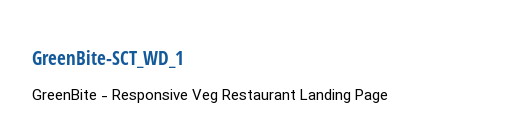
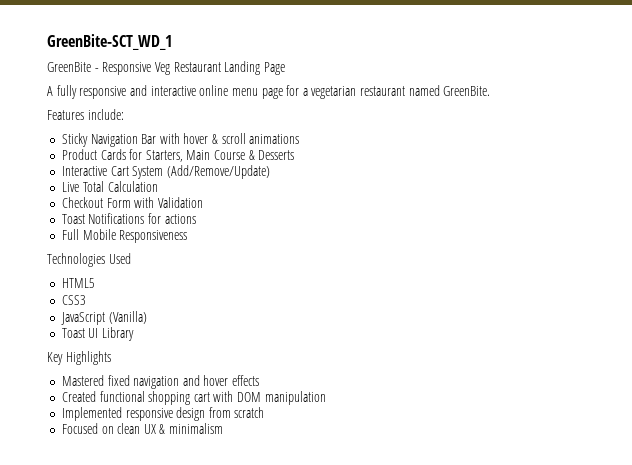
+ A fully responsive and interactive online menu page for a vegetarian restaurant named GreenBite.
+ Features include:
+ Sticky Navigation Bar with hover & scroll animations
+ Product Cards for Starters, Main Course & Desserts
+ Interactive Cart System (Add/Remove/Update)
+ Live Total Calculation
+ Checkout Form with Validation
+ Toast Notifications for actions
+ Full Mobile Responsiveness
+ Technologies Used
+ HTML5
+ CSS3
+ JavaScript (Vanilla)
+ Toast UI Library
+ Key Highlights
+ Mastered fixed navigation and hover effects
+ Created functional shopping cart with DOM manipulation
+ Implemented responsive design from scratch
+ Focused on clean UX & minimalism

